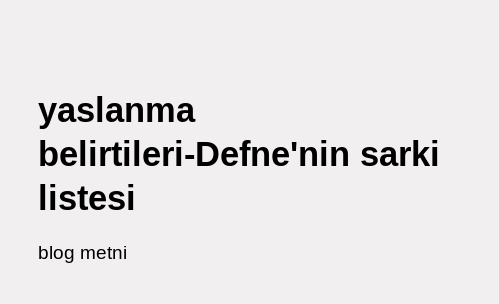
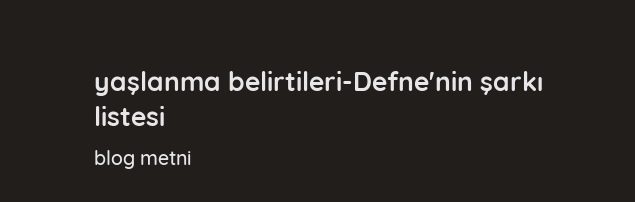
- yaslanma belirtileri-Defne'nin sarki listesi
+ yaşlanma belirtileri-Defne'nin şarkı listesi

